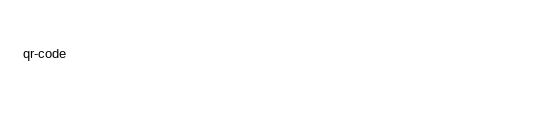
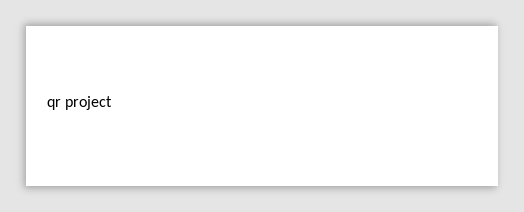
- qr-code
+ qr project

